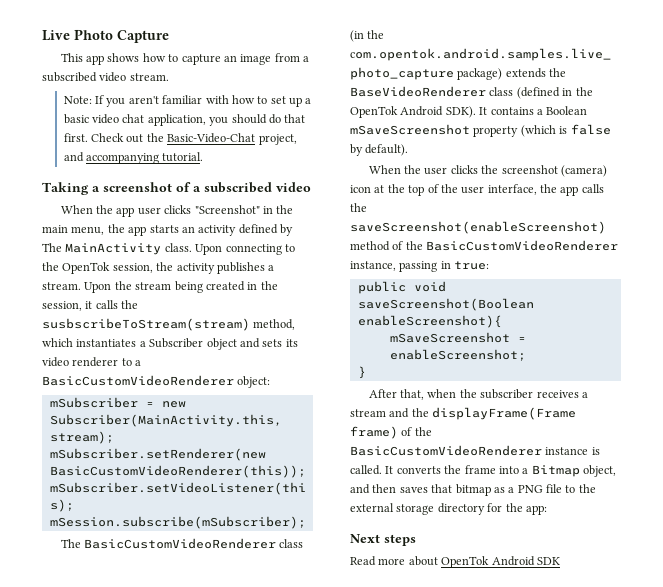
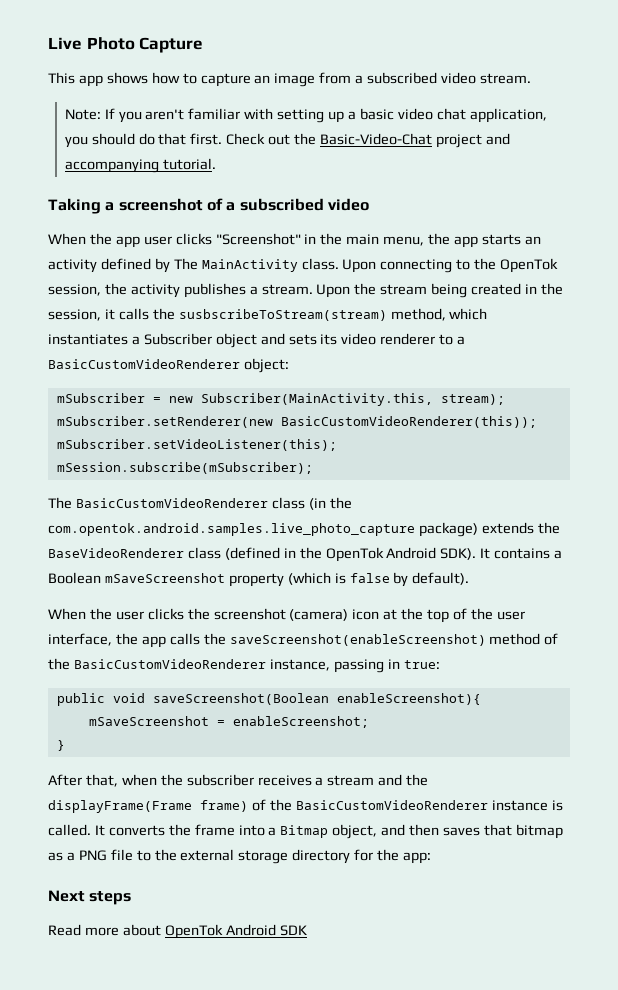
- Note: If you aren't familiar with how to set up a basic video chat application, you should do that first.
+ Note: If you aren't familiar with setting up a basic video chat application, you should do that first.
- Check out the Basic-Video-Chat project, and accompanying tutorial.
+ Check out the Basic-Video-Chat project and accompanying tutorial.

